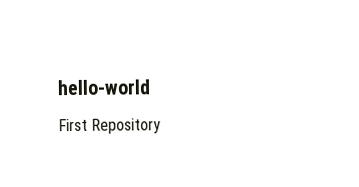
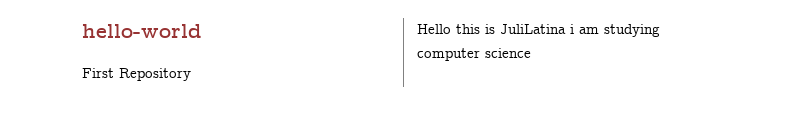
+ Hello this is JuliLatina i am studying computer science

